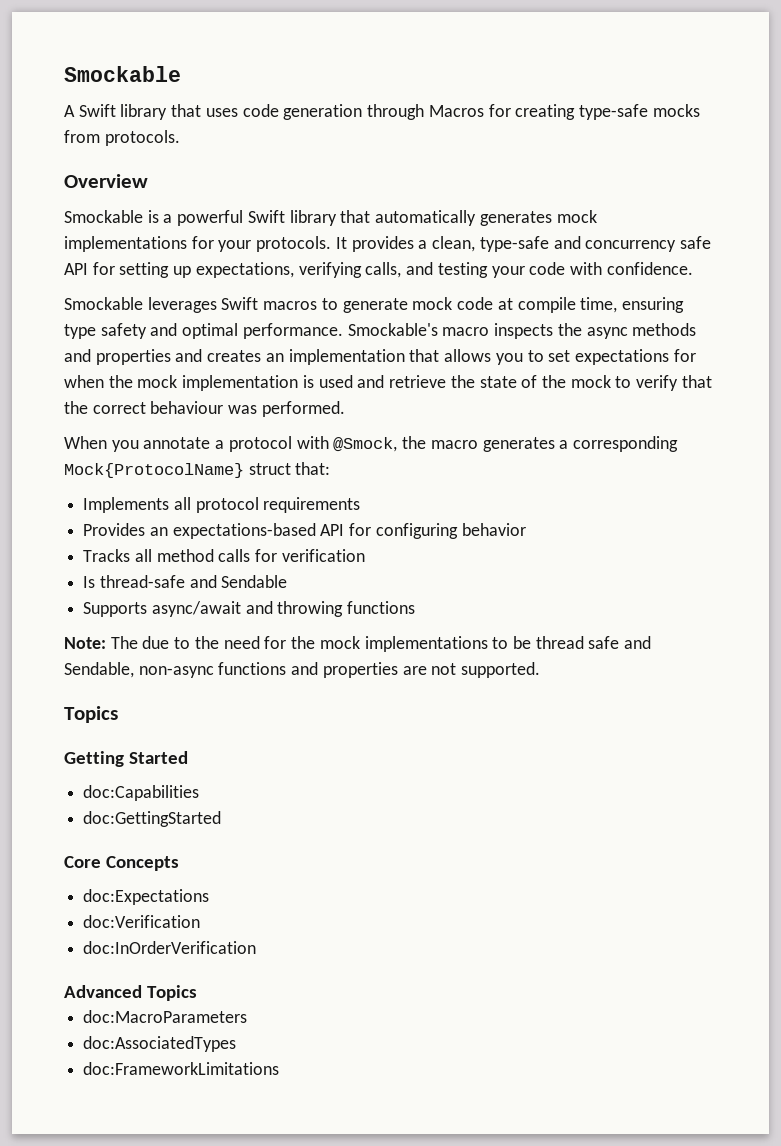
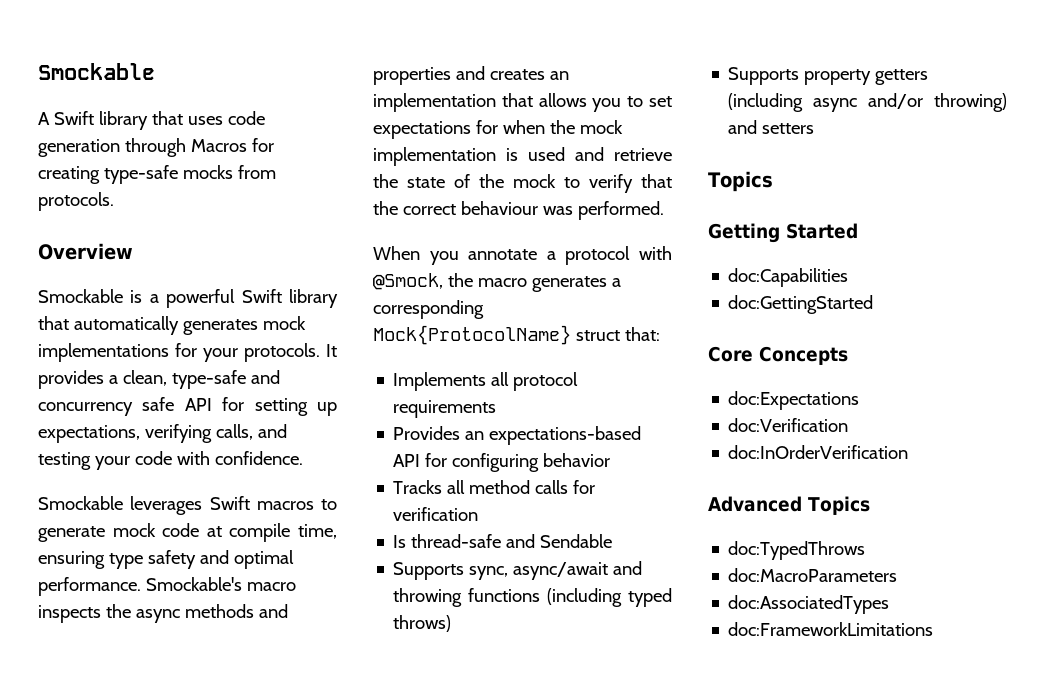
- Supports async/await and throwing functions
- Note: The due to the need for the mock implementations to be thread safe and Sendable, non-async functions and properties are not supported.
+ Supports sync, async/await and throwing functions (including typed throws)
+ Supports property getters (including async and/or throwing) and setters
+ doc:TypedThrows

